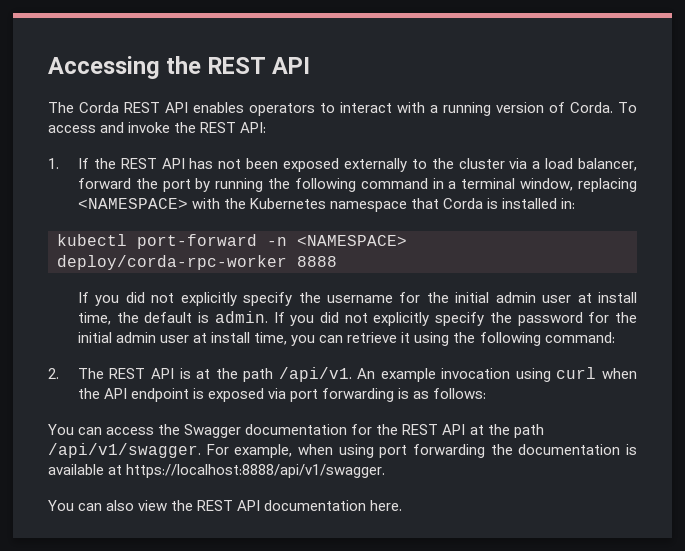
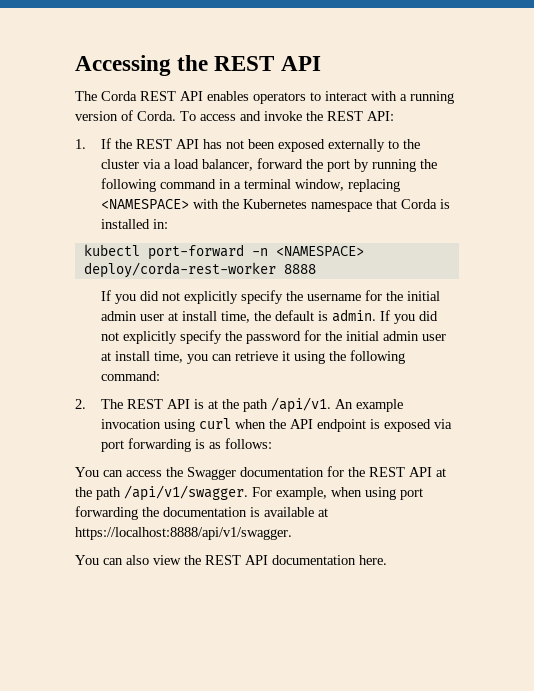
- kubectl port-forward -n <NAMESPACE> deploy/corda-rpc-worker 8888
+ kubectl port-forward -n <NAMESPACE> deploy/corda-rest-worker 8888

